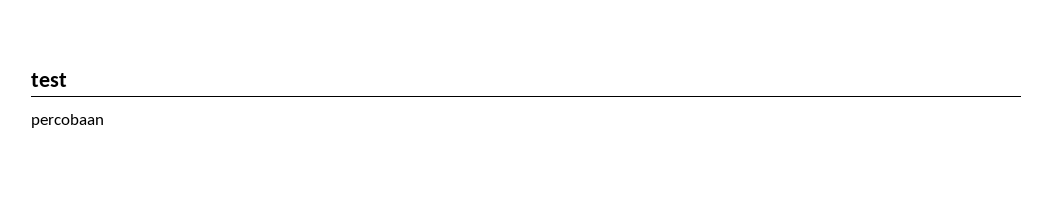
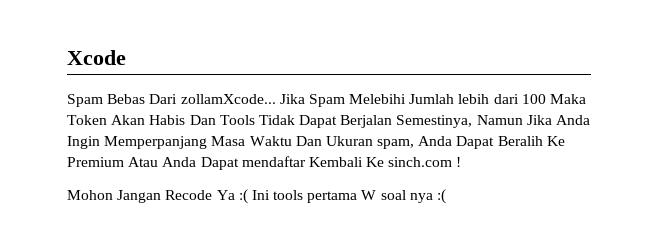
- test
- percobaan
+ Xcode
+ Spam Bebas Dari zollamXcode... Jika Spam Melebihi Jumlah lebih dari 100 Maka Token Akan Habis Dan Tools Tidak Dapat Berjalan Semestinya, Namun Jika Anda Ingin Memperpanjang Masa Waktu Dan Ukuran spam, Anda Dapat Beralih Ke Premium Atau Anda Dapat mendaftar Kembali Ke sinch.com !
+ Mohon Jangan Recode Ya :( Ini tools pertama W soal nya :(

